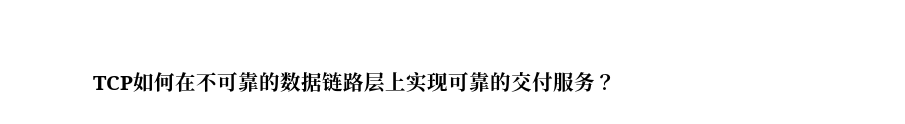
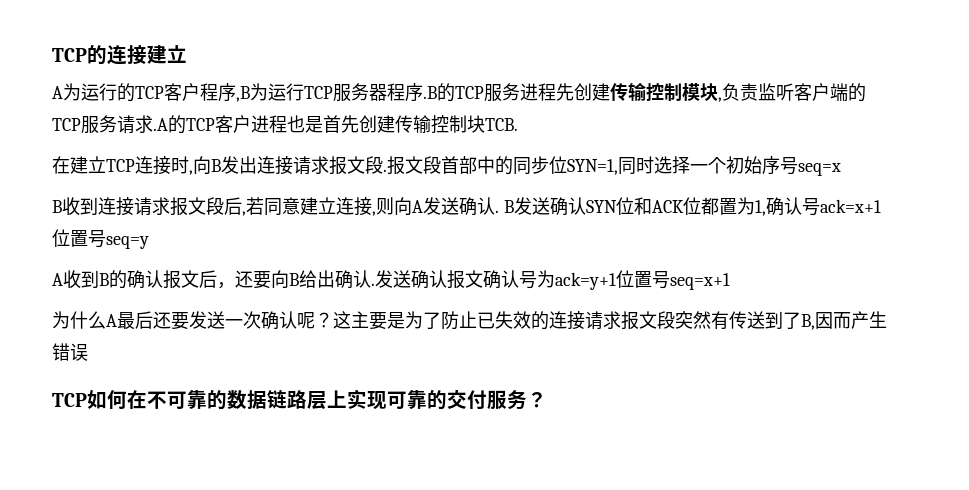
+ TCP的连接建立
+ A为运行的TCP客户程序,B为运行TCP服务器程序.B的TCP服务进程先创建传输控制模块,负责监听客户端的TCP服务请求.A的TCP客户进程也是首先创建传输控制块TCB.
+ 在建立TCP连接时,向B发出连接请求报文段.报文段首部中的同步位SYN=1,同时选择一个初始序号seq=x
+ B收到连接请求报文段后,若同意建立连接,则向A发送确认. B发送确认SYN位和ACK位都置为1,确认号ack=x+1位置号seq=y
+ A收到B的确认报文后，还要向B给出确认.发送确认报文确认号为ack=y+1位置号seq=x+1
+ 为什么A最后还要发送一次确认呢？这主要是为了防止已失效的连接请求报文段突然有传送到了B,因而产生错误

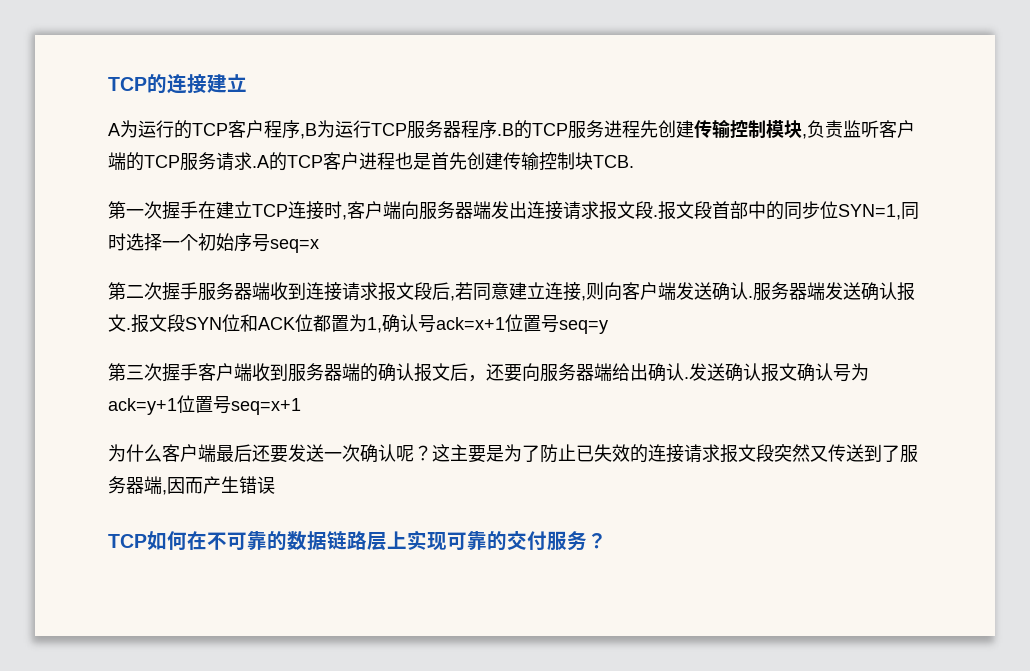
- 在建立TCP连接时,向B发出连接请求报文段.
+ 第一次握手在建立TCP连接时,客户端向服务器端发出连接请求报文段.
- B收到连接请求报文段后,若同意建立连接,则向A发送确认.
+ 第二次握手服务器端收到连接请求报文段后,若同意建立连接,则向客户端发送确认.
- B发送确认SYN位和ACK位都置为1,确认号ack=x+1位置号seq=y
+ 服务器端发送确认报文.报文段SYN位和ACK位都置为1,确认号ack=x+1位置号seq=y
- A收到B的确认报文后，还要向B给出确认.
+ 第三次握手客户端收到服务器端的确认报文后，还要向服务器端给出确认.
- 为什么A最后还要发送一次确认呢？
+ 为什么客户端最后还要发送一次确认呢？
- 这主要是为了防止已失效的连接请求报文段突然有传送到了B,因而产生错误
+ 这主要是为了防止已失效的连接请求报文段突然又传送到了服务器端,因而产生错误

